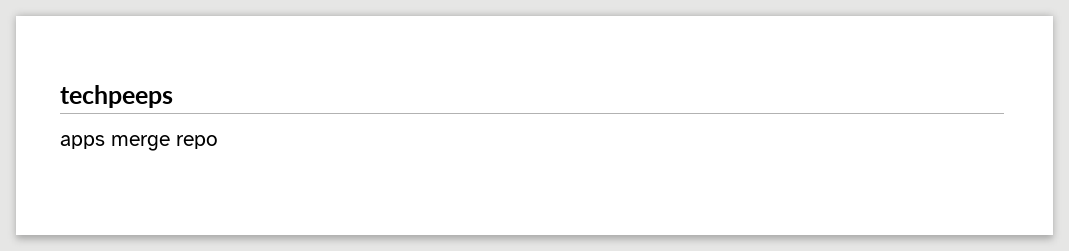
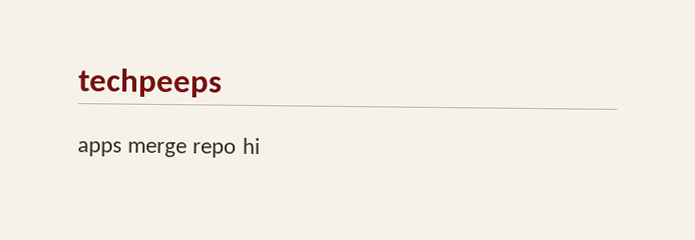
- apps merge repo
+ apps merge repo hi

